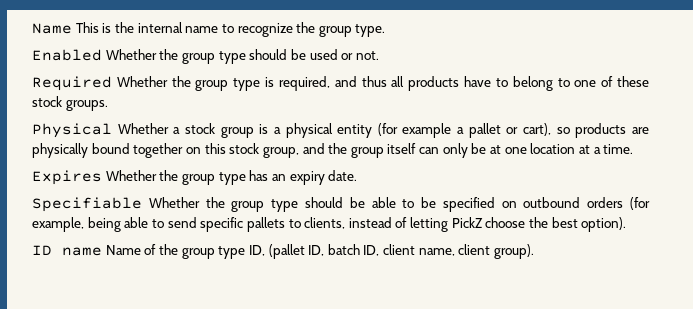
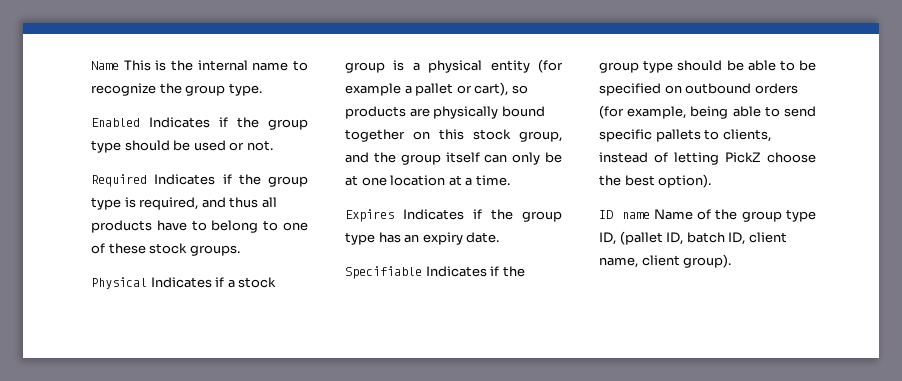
- Enabled Whether the group type should be used or not.
+ Enabled Indicates if the group type should be used or not.
- Required Whether the group type is required, and thus all products have to belong to one of these stock groups.
+ Required Indicates if the group type is required, and thus all products have to belong to one of these stock groups.
- Physical Whether a stock group is a physical entity (for example a pallet or cart), so products are physically bound together on this stock group, and the group itself can only be at one location at a time.
+ Physical Indicates if a stock group is a physical entity (for example a pallet or cart), so products are physically bound together on this stock group, and the group itself can only be at one location at a time.
- Expires Whether the group type has an expiry date.
+ Expires Indicates if the group type has an expiry date.
- Specifiable Whether the group type should be able to be specified on outbound orders (for example, being able to send specific pallets to clients, instead of letting PickZ choose the best option).
+ Specifiable Indicates if the group type should be able to be specified on outbound orders (for example, being able to send specific pallets to clients, instead of letting PickZ choose the best option).

